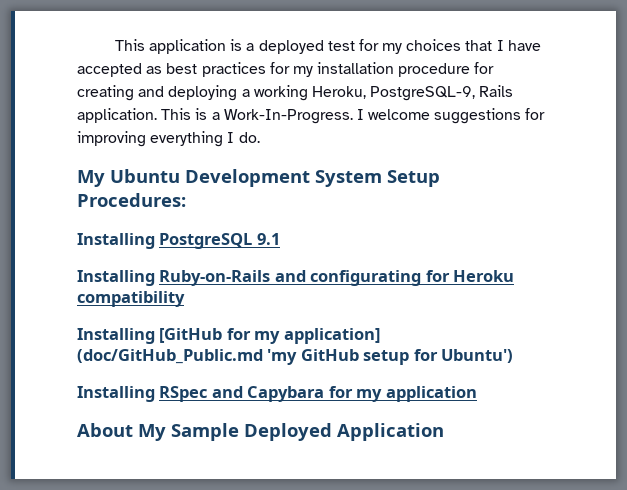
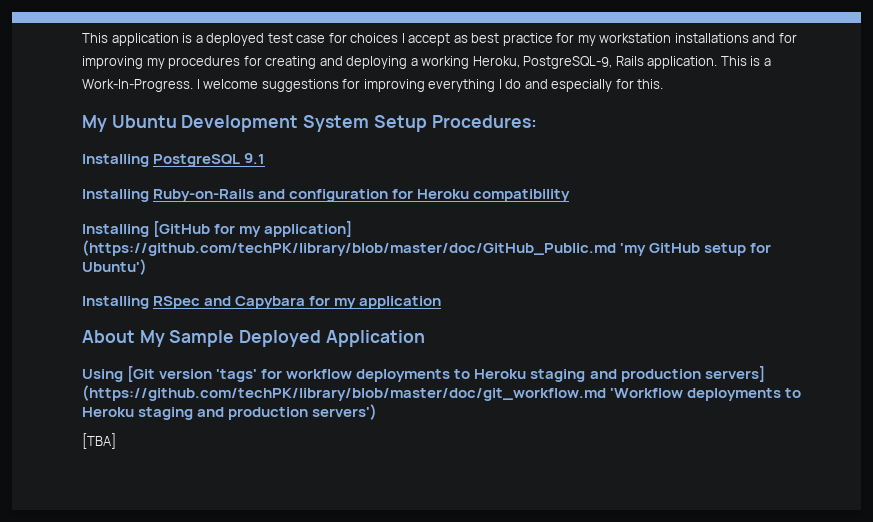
- This application is a deployed test for my choices that I have accepted as best practices for my installation procedure for creating and deploying a working Heroku, PostgreSQL-9, Rails application.
+ This application is a deployed test case for choices I accept as best practice for my workstation installations and for improving my procedures for creating and deploying a working Heroku, PostgreSQL-9, Rails application.
- I welcome suggestions for improving everything I do.
+ I welcome suggestions for improving everything I do and especially for this.
- Installing Ruby-on-Rails and configurating for Heroku compatibility
+ Installing Ruby-on-Rails and configuration for Heroku compatibility
- Installing [GitHub for my application] (doc/GitHub_Public.md 'my GitHub setup for Ubuntu')
+ Installing [GitHub for my application] (https://github.com/techPK/library/blob/master/doc/GitHub_Public.md 'my GitHub setup for Ubuntu')
+ Using [Git version 'tags' for workflow deployments to Heroku staging and production servers] (https://github.com/techPK/library/blob/master/doc/git_workflow.md 'Workflow deployments to Heroku staging and production servers')
+ [TBA]

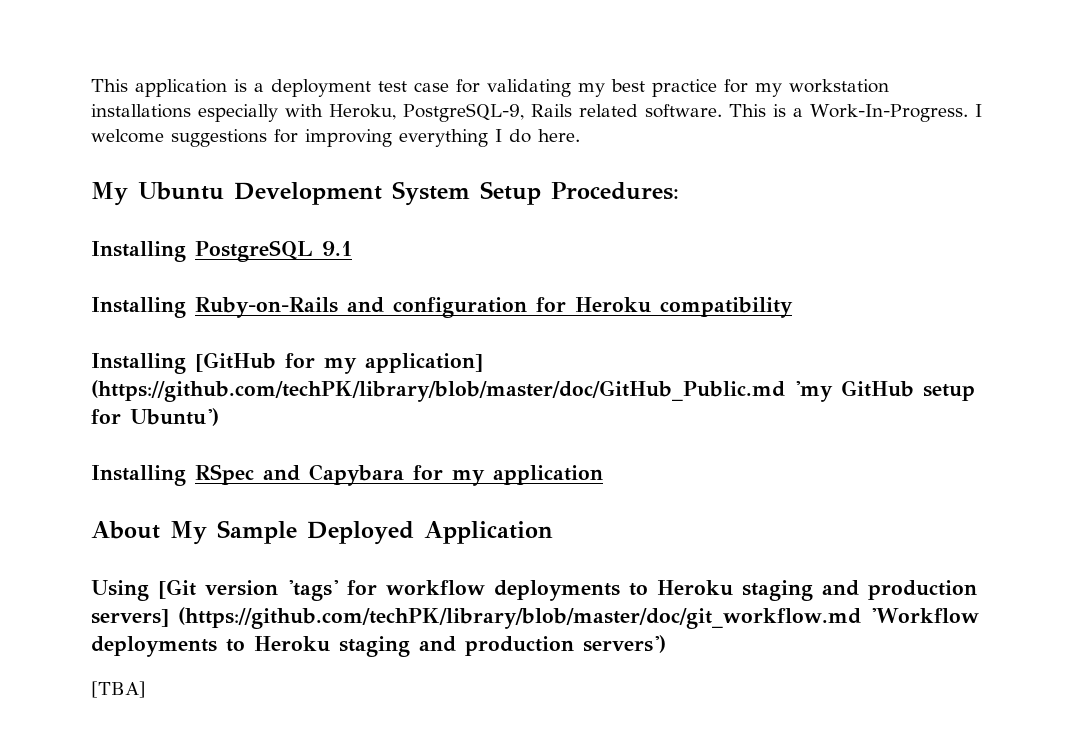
- This application is a deployed test case for choices I accept as best practice for my workstation installations and for improving my procedures for creating and deploying a working Heroku, PostgreSQL-9, Rails application.
+ This application is a deployment test case for validating my best practice for my workstation installations especially with Heroku, PostgreSQL-9, Rails related software.
- I welcome suggestions for improving everything I do and especially for this.
+ I welcome suggestions for improving everything I do here.

